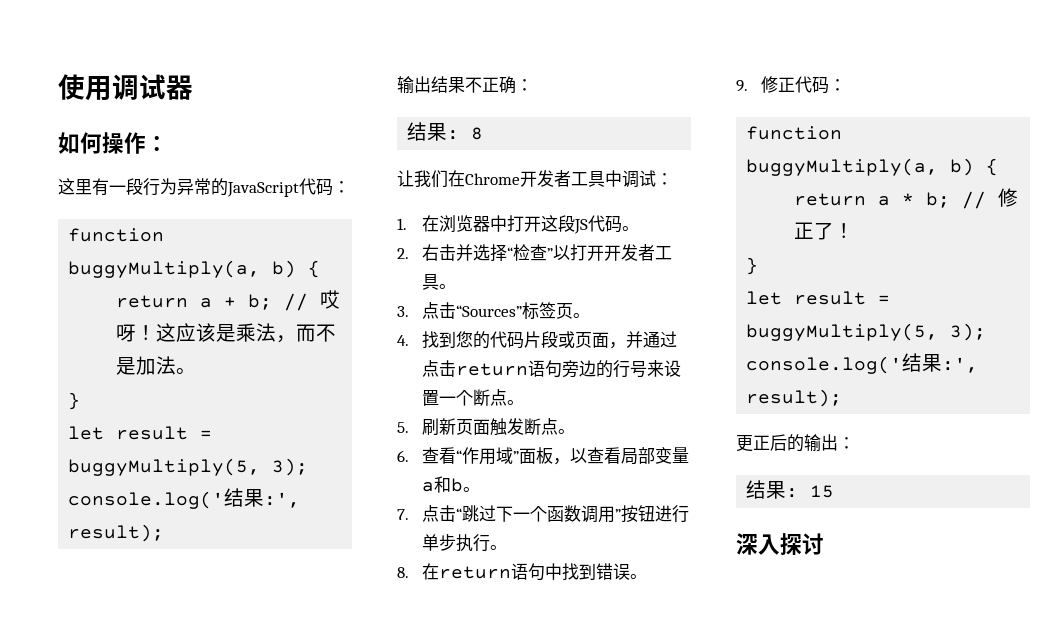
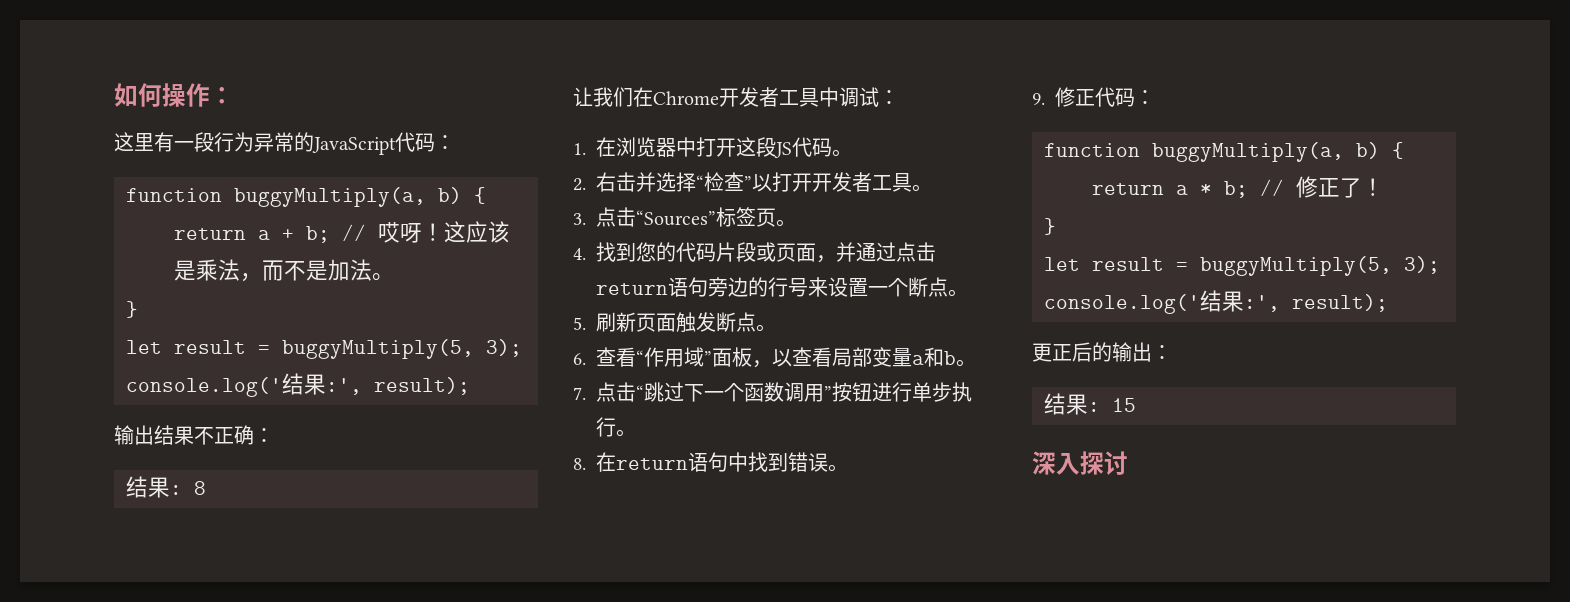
- 使用调试器

